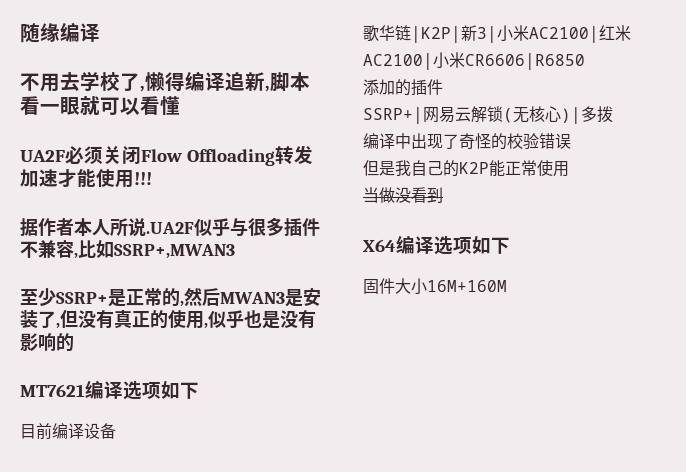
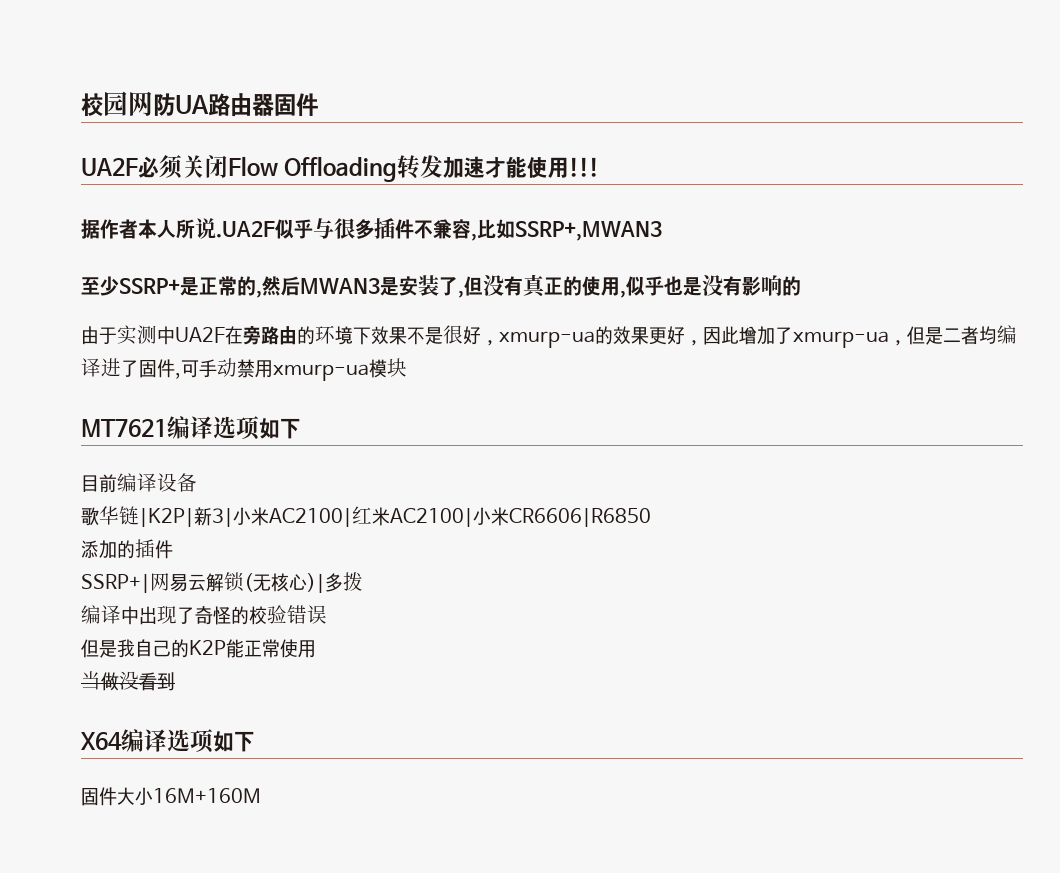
- 随缘编译
- 不用去学校了,懒得编译追新,脚本看一眼就可以看懂
+ 校园网防UA路由器固件
+ 由于实测中UA2F在旁路由的环境下效果不是很好，xmurp-ua的效果更好，因此增加了xmurp-ua，但是二者均编译进了固件,可手动禁用xmurp-ua模块

